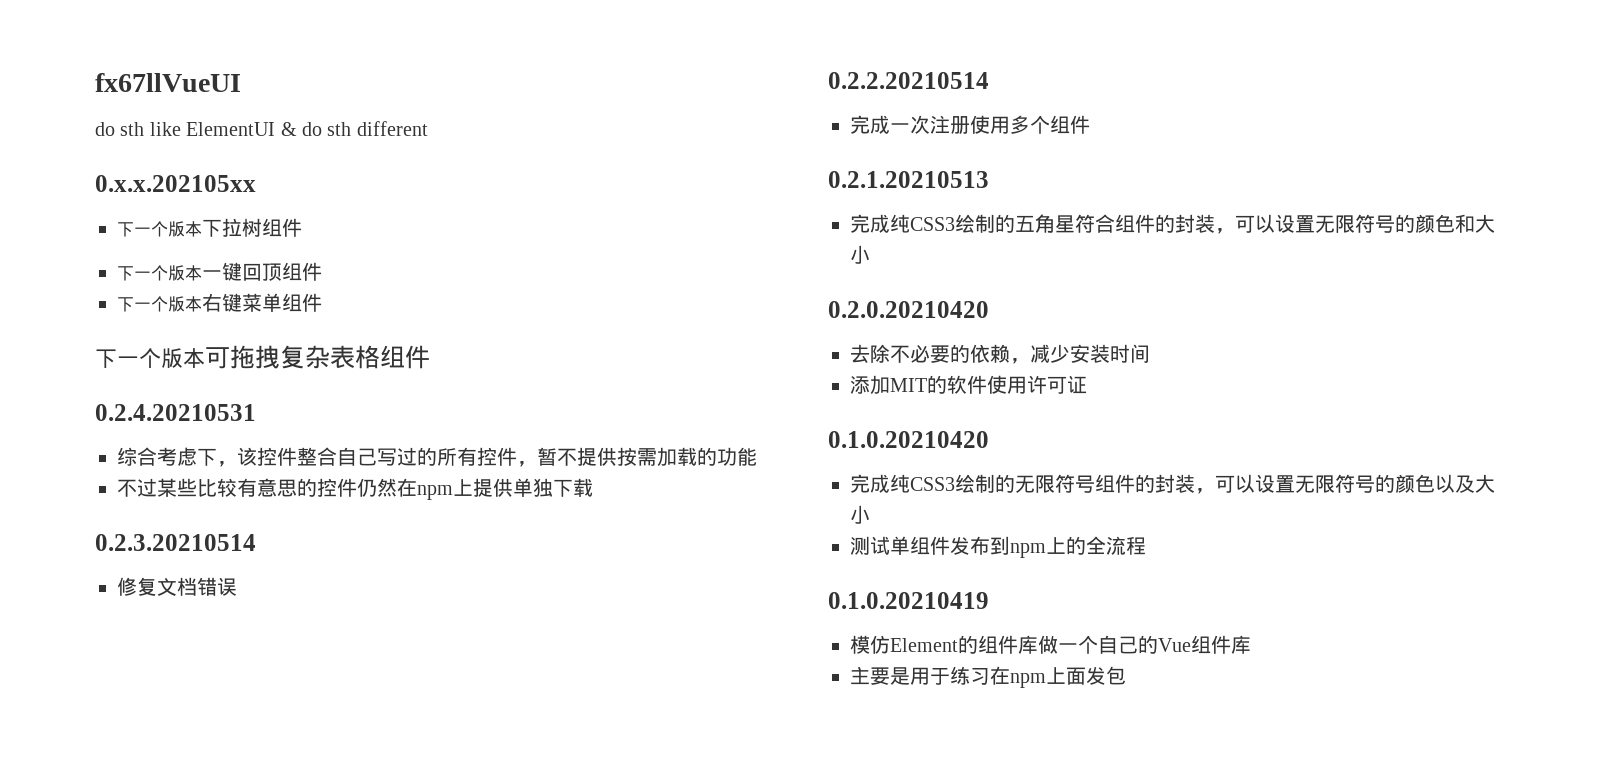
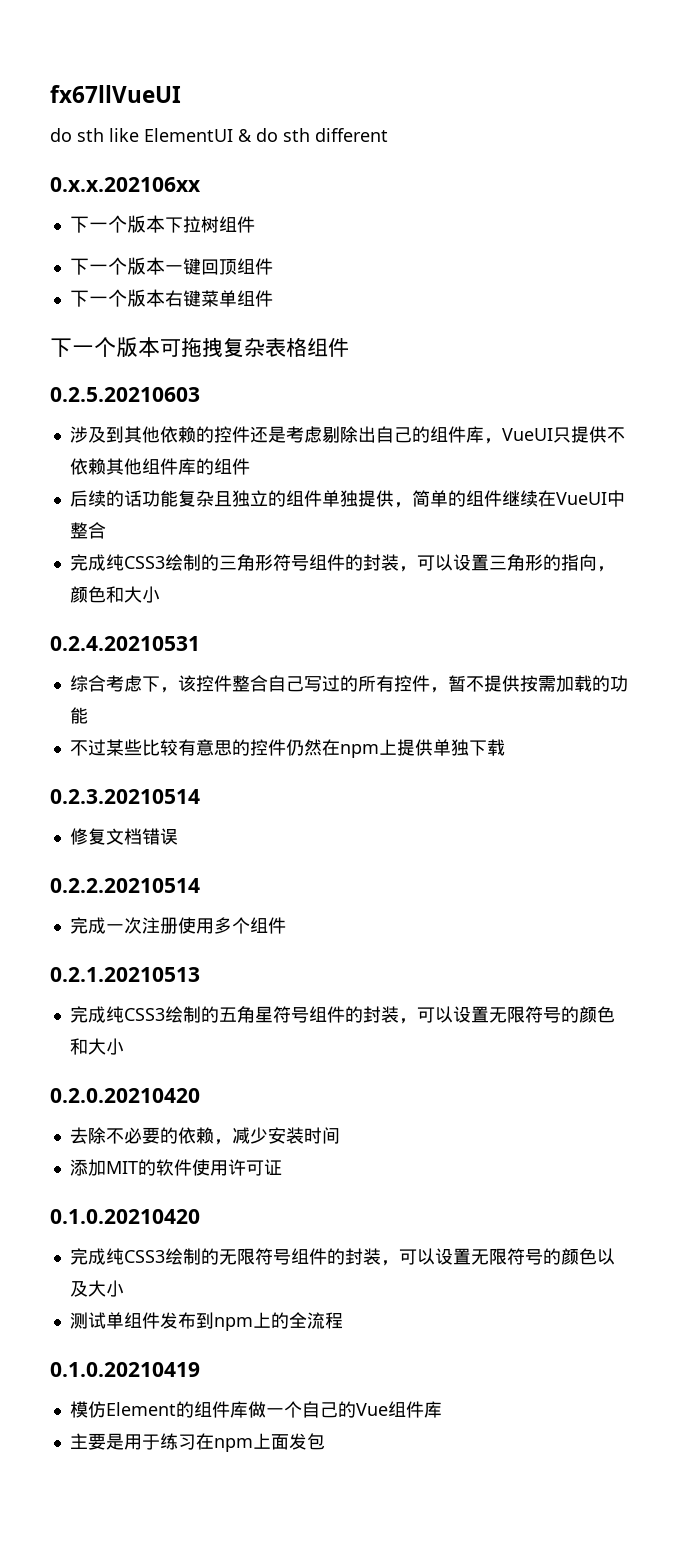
- 0.x.x.202105xx
+ 0.x.x.202106xx
+ 0.2.5.20210603
+ 涉及到其他依赖的控件还是考虑剔除出自己的组件库，VueUI只提供不依赖其他组件库的组件
+ 后续的话功能复杂且独立的组件单独提供，简单的组件继续在VueUI中整合
+ 完成纯CSS3绘制的三角形符号组件的封装，可以设置三角形的指向，颜色和大小
- 完成纯CSS3绘制的五角星符合组件的封装，可以设置无限符号的颜色和大小
+ 完成纯CSS3绘制的五角星符号组件的封装，可以设置无限符号的颜色和大小

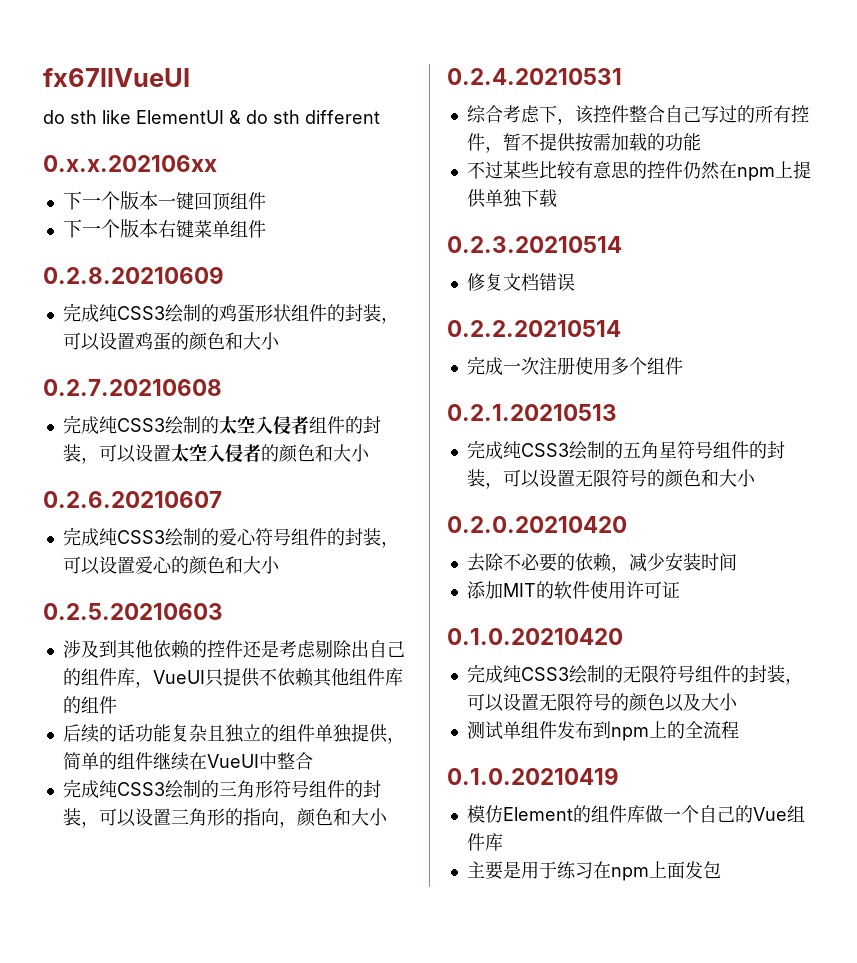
- 下一个版本下拉树组件
- 下一个版本可拖拽复杂表格组件
+ 0.2.8.20210609
+ 完成纯CSS3绘制的鸡蛋形状组件的封装，可以设置鸡蛋的颜色和大小
+ 0.2.7.20210608
+ 完成纯CSS3绘制的太空入侵者组件的封装，可以设置太空入侵者的颜色和大小
+ 0.2.6.20210607
+ 完成纯CSS3绘制的爱心符号组件的封装，可以设置爱心的颜色和大小

